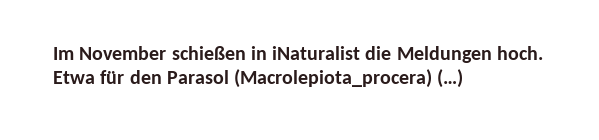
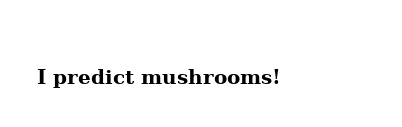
- Im November schießen in iNaturalist die Meldungen hoch. Etwa für den Parasol (Macrolepiota_procera) (…)
+ I predict mushrooms!

